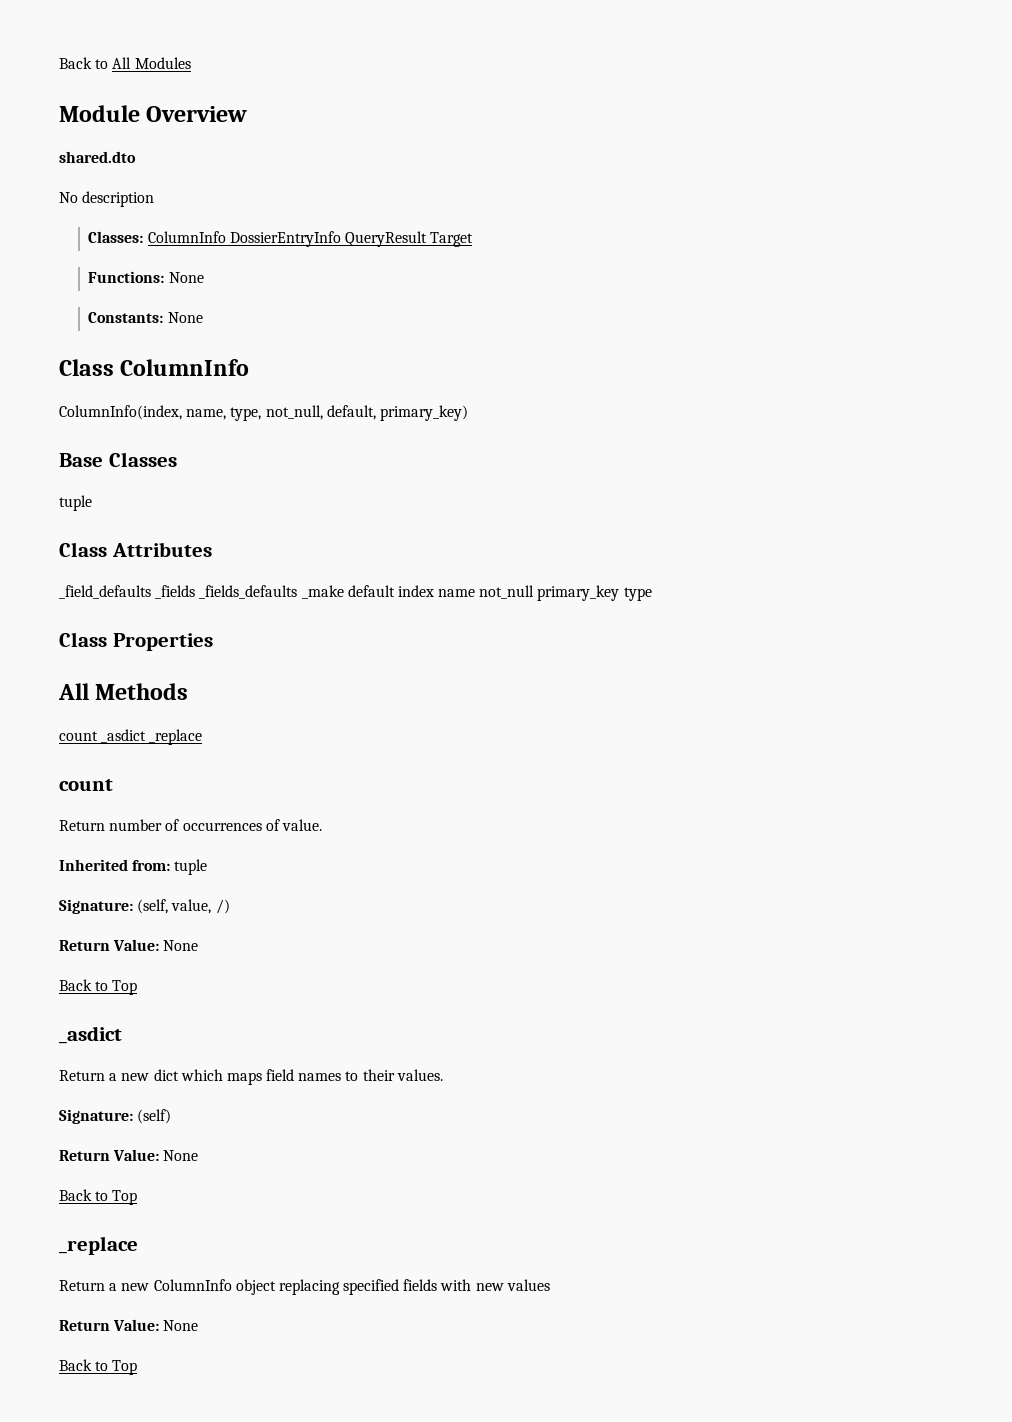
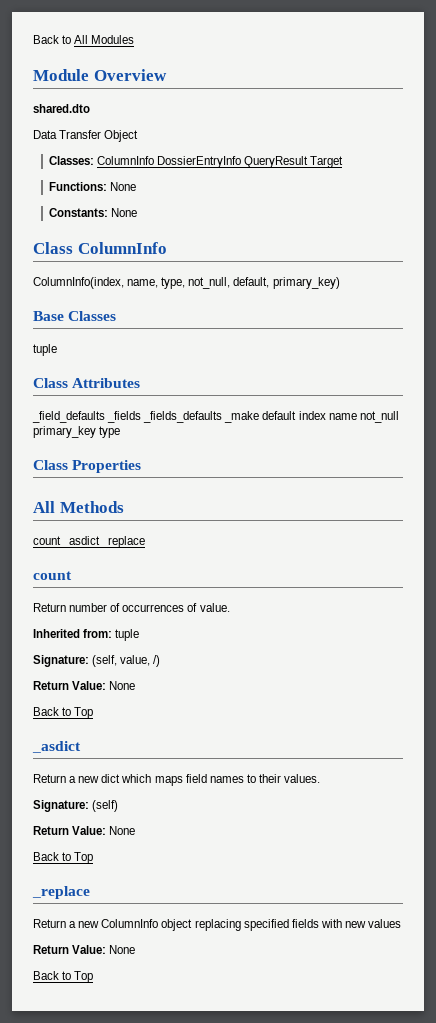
- No description
+ Data Transfer Object

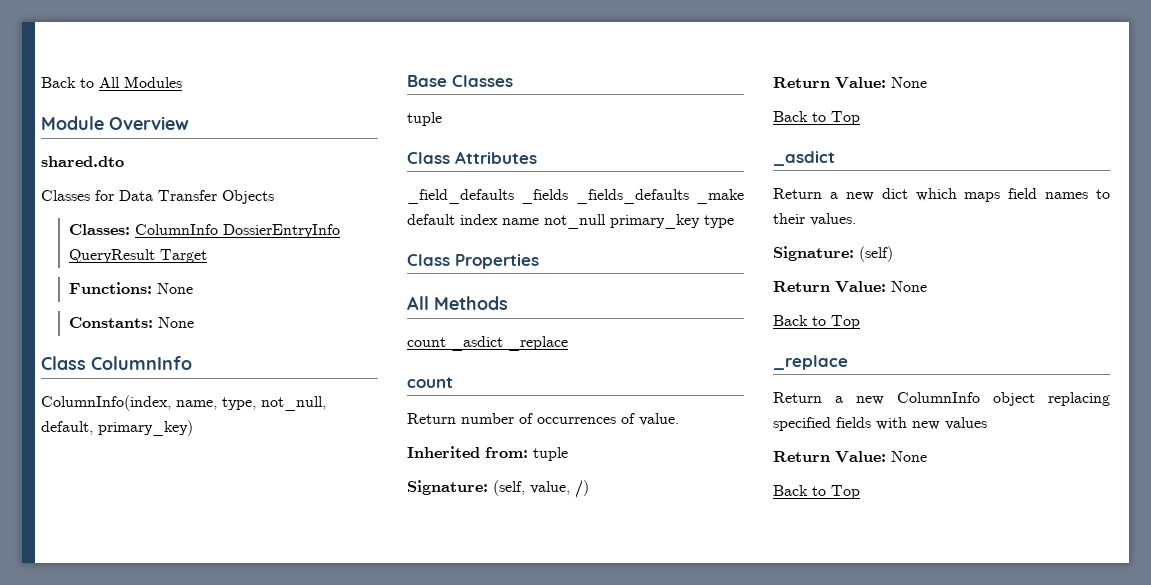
- Data Transfer Object
+ Classes for Data Transfer Objects

